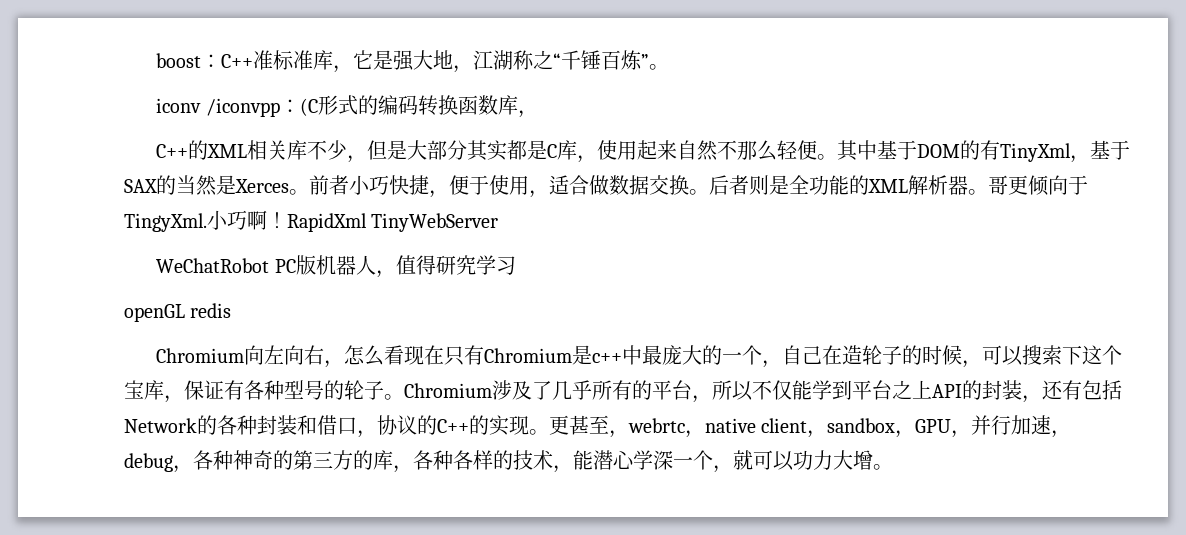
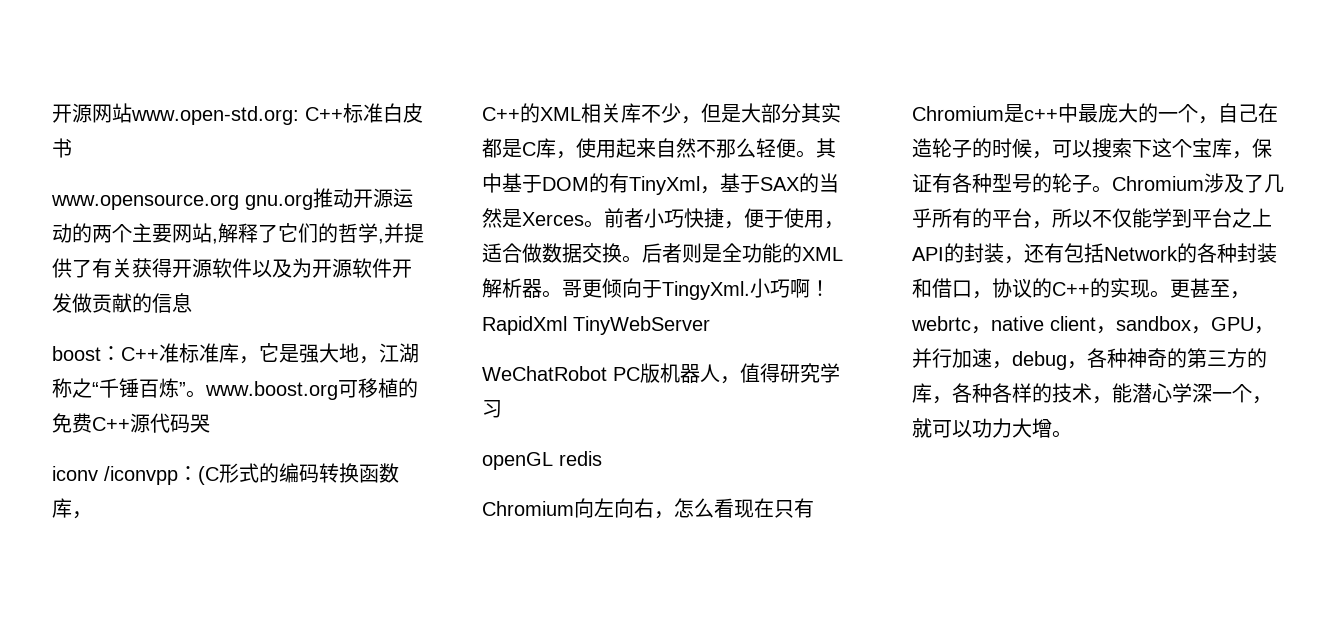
+ 开源网站www.open-std.org: C++标准白皮书
+ www.opensource.org gnu.org推动开源运动的两个主要网站,解释了它们的哲学,并提供了有关获得开源软件以及为开源软件开发做贡献的信息
- boost：C++准标准库，它是强大地，江湖称之“千锤百炼”。
+ boost：C++准标准库，它是强大地，江湖称之“千锤百炼”。www.boost.org可移植的免费C++源代码哭

